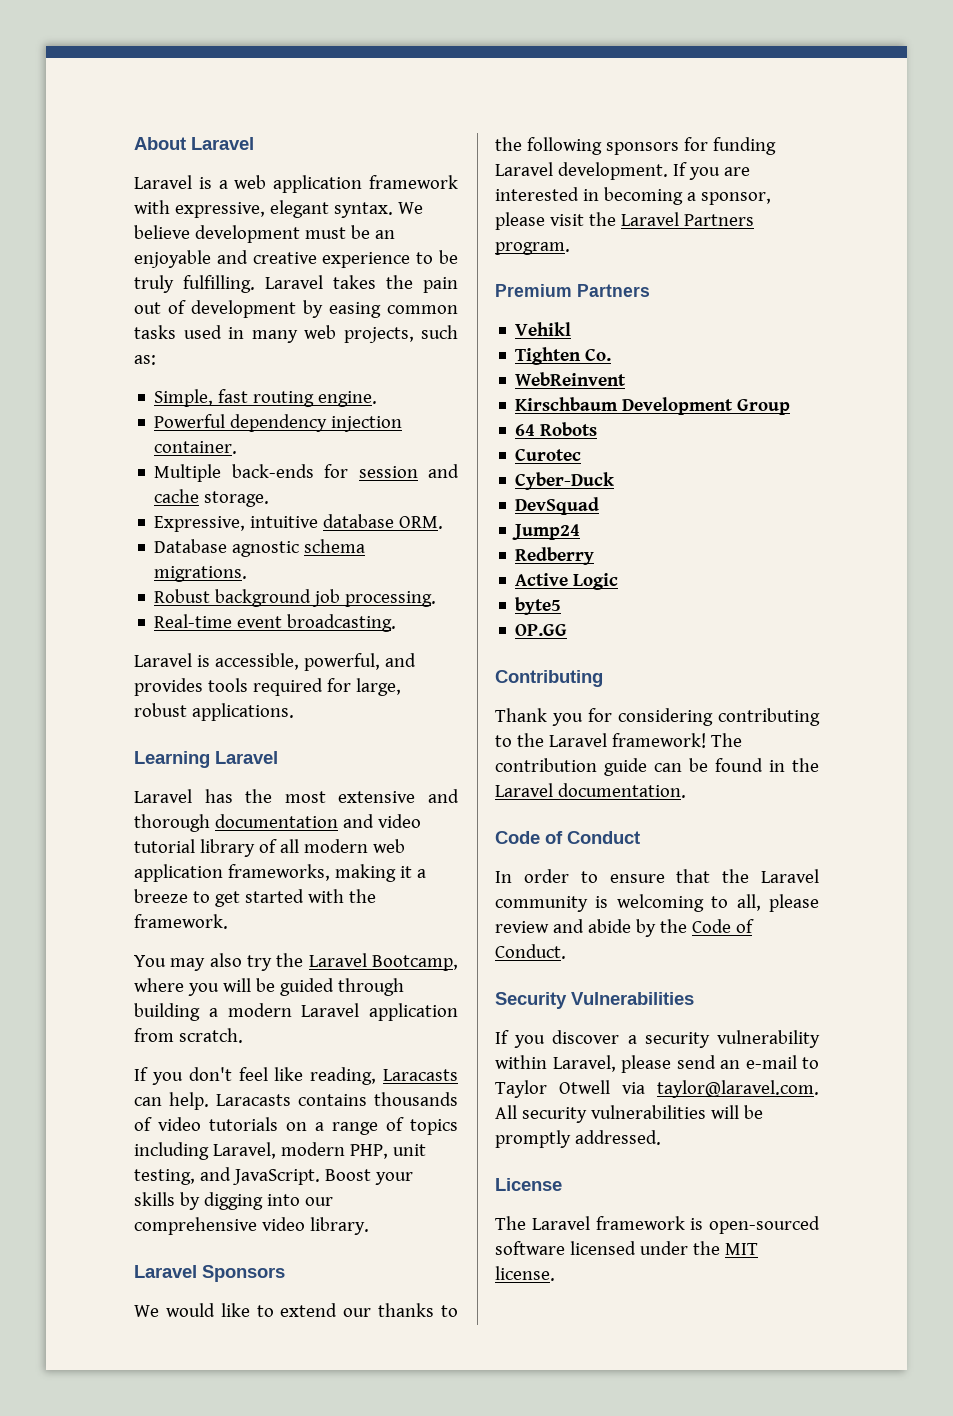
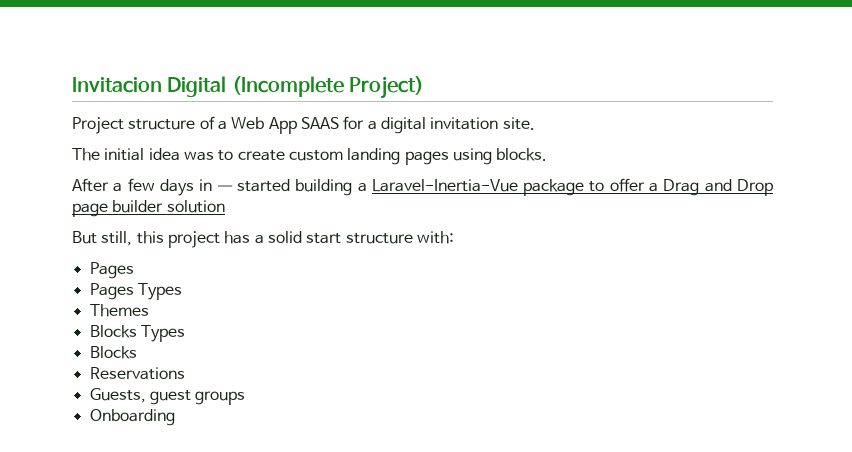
- About Laravel
- Laravel is a web application framework with expressive, elegant syntax. We believe development must be an enjoyable and creative experience to be truly fulfilling. Laravel takes the pain out of development by easing common tasks used in many web projects, such as:
- Simple, fast routing engine.
- Powerful dependency injection container.
- Multiple back-ends for session and cache storage.
- Expressive, intuitive database ORM.
- Database agnostic schema migrations.
- Robust background job processing.
- Real-time event broadcasting.
- Laravel is accessible, powerful, and provides tools required for large, robust applications.
- Learning Laravel
- Laravel has the most extensive and thorough documentation and video tutorial library of all modern web application frameworks, making it a breeze to get started with the framework.
- You may also try the Laravel Bootcamp, where you will be guided through building a modern Laravel application from scratch.
- If you don't feel like reading, Laracasts can help. Laracasts contains thousands of video tutorials on a range of topics including Laravel, modern PHP, unit testing, and JavaScript. Boost your skills by digging into our comprehensive video library.
- Laravel Sponsors
- We would like to extend our thanks to the following sponsors for funding Laravel development. If you are interested in becoming a sponsor, please visit the Laravel Partners program.
- Premium Partners
- Vehikl
- Tighten Co.
- WebReinvent
- Kirschbaum Development Group
- 64 Robots
- Curotec
- Cyber-Duck
- DevSquad
- Jump24
- Redberry
- Active Logic
- byte5
- OP.GG
- Contributing
- Thank you for considering contributing to the Laravel framework! The contribution guide can be found in the Laravel documentation.
- Code of Conduct
- In order to ensure that the Laravel community is welcoming to all, please review and abide by the Code of Conduct.
- Security Vulnerabilities
- If you discover a security vulnerability within Laravel, please send an e-mail to Taylor Otwell via taylor@laravel.com. All security vulnerabilities will be promptly addressed.
- License
- The Laravel framework is open-sourced software licensed under the MIT license.
+ Invitacion Digital (Incomplete Project)
+ Project structure of a Web App SAAS for a digital invitation site.
+ The initial idea was to create custom landing pages using blocks.
+ After a few days in — started building a Laravel-Inertia-Vue package to offer a Drag and Drop page builder solution
+ But still, this project has a solid start structure with:
+ Pages
+ Pages Types
+ Themes
+ Blocks Types
+ Blocks
+ Reservations
+ Guests, guest groups
+ Onboarding

